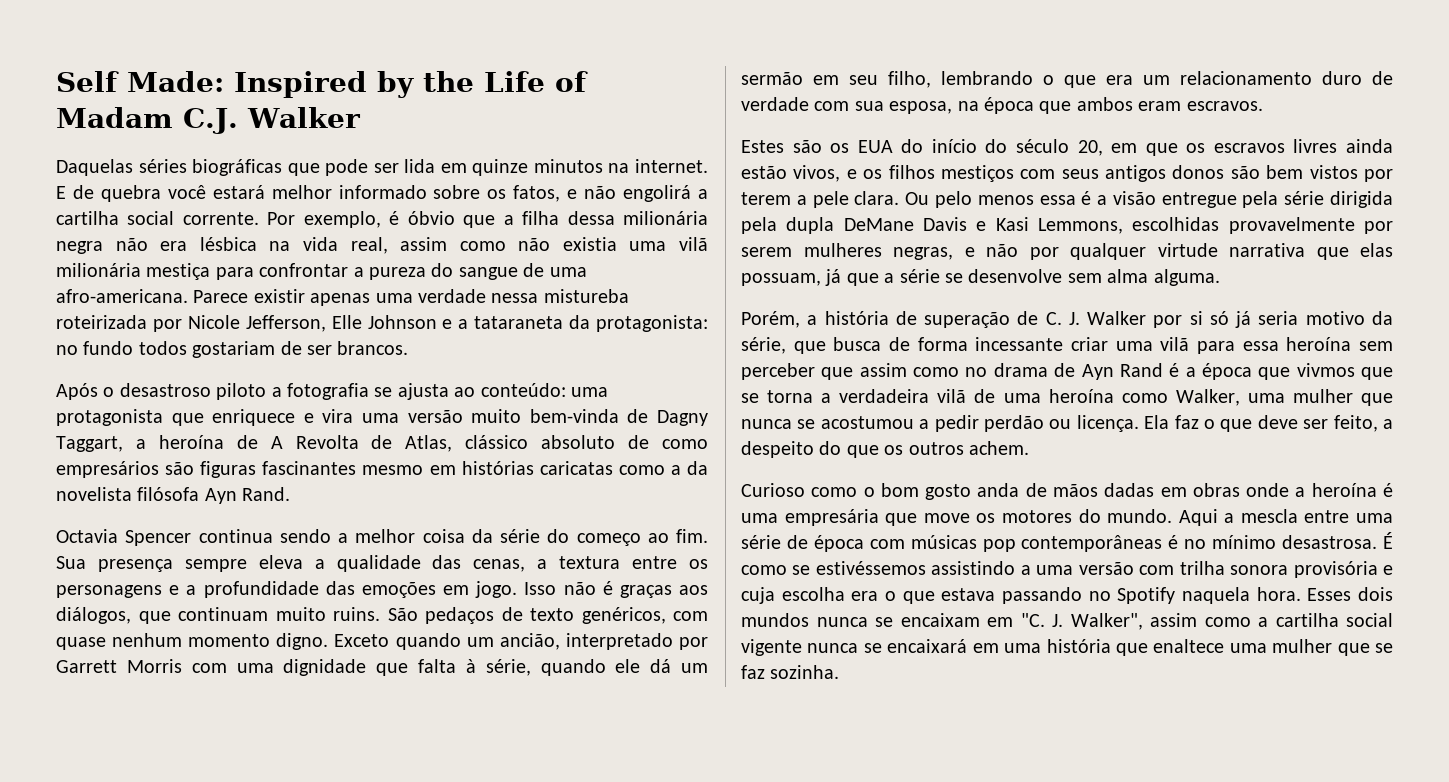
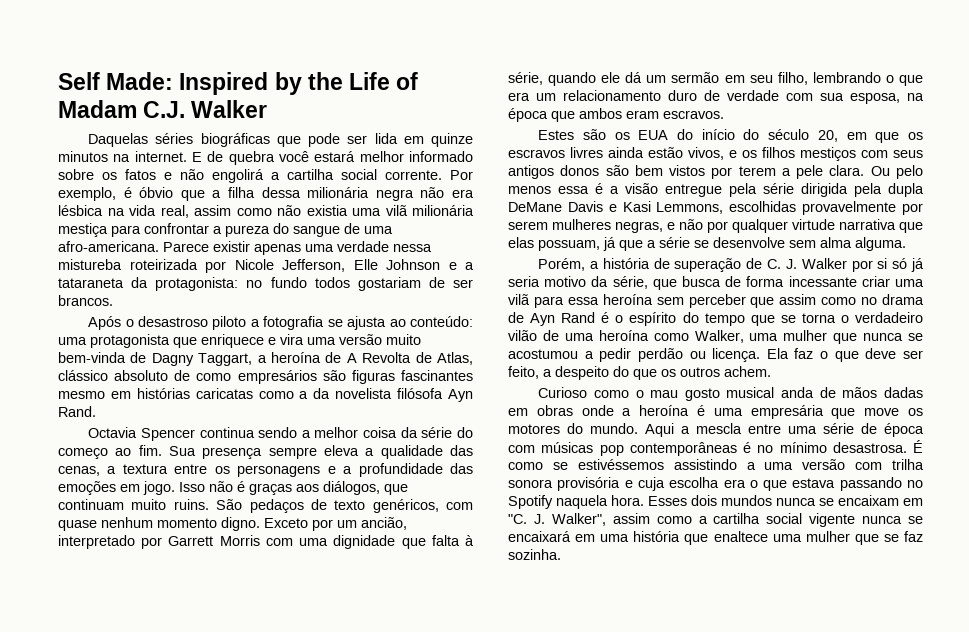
- E de quebra você estará melhor informado sobre os fatos, e não engolirá a cartilha social corrente.
+ E de quebra você estará melhor informado sobre os fatos e não engolirá a cartilha social corrente.
- Exceto quando um ancião, interpretado por Garrett Morris com uma dignidade que falta à série, quando ele dá um sermão em seu filho, lembrando o que era um relacionamento duro de verdade com sua esposa, na época que ambos eram escravos.
+ Exceto por um ancião, interpretado por Garrett Morris com uma dignidade que falta à série, quando ele dá um sermão em seu filho, lembrando o que era um relacionamento duro de verdade com sua esposa, na época que ambos eram escravos.
- Porém, a história de superação de C. J. Walker por si só já seria motivo da série, que busca de forma incessante criar uma vilã para essa heroína sem perceber que assim como no drama de Ayn Rand é a época que vivmos que se torna a verdadeira vilã de uma heroína como Walker, uma mulher que nunca se acostumou a pedir perdão ou licença.
+ Porém, a história de superação de C. J. Walker por si só já seria motivo da série, que busca de forma incessante criar uma vilã para essa heroína sem perceber que assim como no drama de Ayn Rand é o espírito do tempo que se torna o verdadeiro vilão de uma heroína como Walker, uma mulher que nunca se acostumou a pedir perdão ou licença.
- Curioso como o bom gosto anda de mãos dadas em obras onde a heroína é uma empresária que move os motores do mundo.
+ Curioso como o mau gosto musical anda de mãos dadas em obras onde a heroína é uma empresária que move os motores do mundo.

